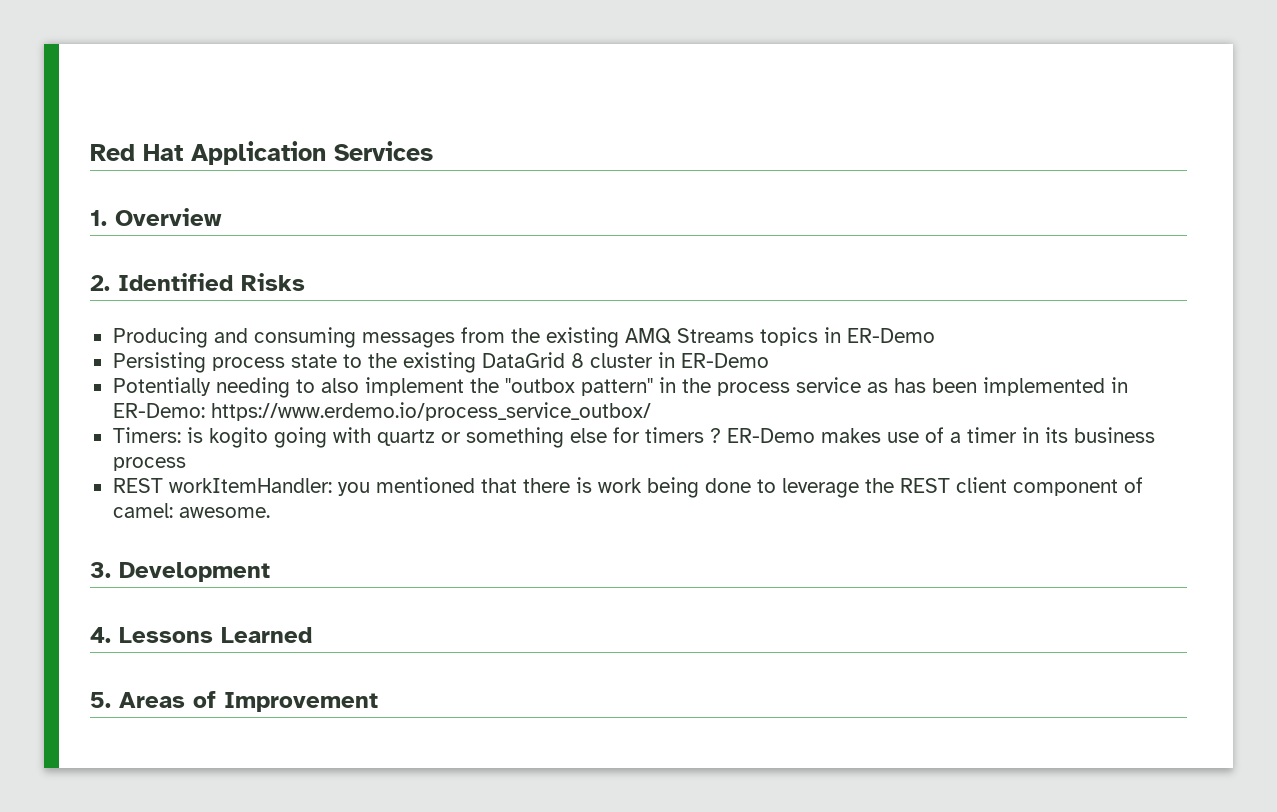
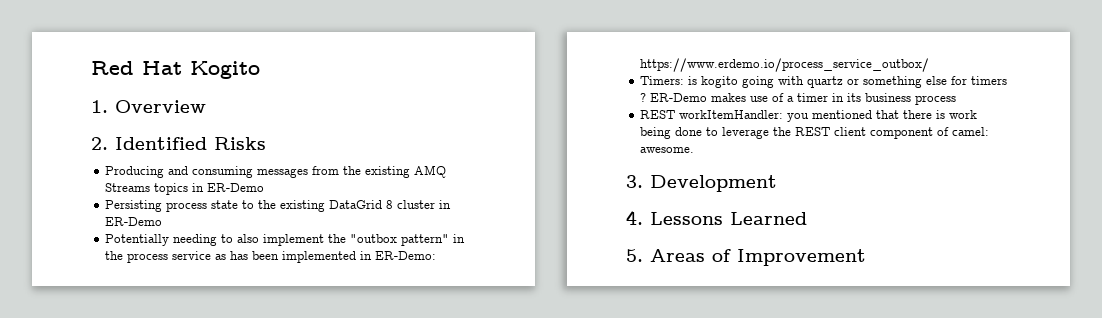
- Red Hat Application Services
+ Red Hat Kogito

